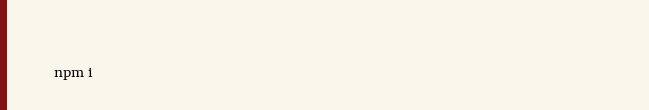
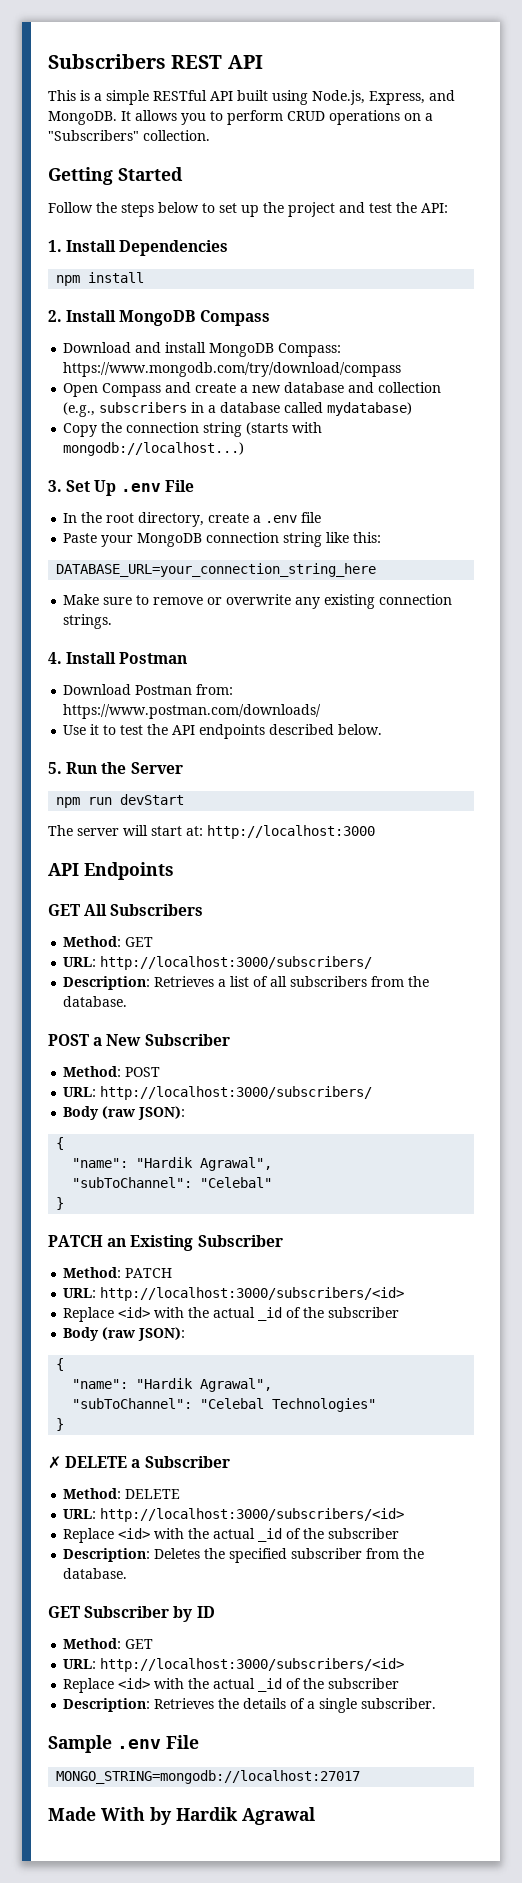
- npm i
+ Subscribers REST API
+ This is a simple RESTful API built using Node.js, Express, and MongoDB. It allows you to perform CRUD operations on a "Subscribers" collection.
+ Getting Started
+ Follow the steps below to set up the project and test the API:
+ 1. Install Dependencies
+ npm install
+ 2. Install MongoDB Compass
+ Download and install MongoDB Compass: https://www.mongodb.com/try/download/compass
+ Open Compass and create a new database and collection (e.g., subscribers in a database called mydatabase)
+ Copy the connection string (starts with mongodb://localhost...)
+ 3. Set Up .env File
+ In the root directory, create a .env file
+ Paste your MongoDB connection string like this:
+ DATABASE_URL=your_connection_string_here
+ Make sure to remove or overwrite any existing connection strings.
+ 4. Install Postman
+ Download Postman from: https://www.postman.com/downloads/
+ Use it to test the API endpoints described below.
+ 5. Run the Server
+ npm run devStart
+ The server will start at: http://localhost:3000
+ API Endpoints
+ GET All Subscribers
+ Method: GET
+ URL: http://localhost:3000/subscribers/
+ Description: Retrieves a list of all subscribers from the database.
+ POST a New Subscriber
+ Method: POST
+ URL: http://localhost:3000/subscribers/
+ Body (raw JSON):
+ {
+ "name": "Hardik Agrawal",
+ "subToChannel": "Celebal"
+ }
+ PATCH an Existing Subscriber
+ Method: PATCH
+ URL: http://localhost:3000/subscribers/<id>
+ Replace <id> with the actual _id of the subscriber
+ Body (raw JSON):
+ {
+ "name": "Hardik Agrawal",
+ "subToChannel": "Celebal Technologies"
+ }
+ ✗ DELETE a Subscriber
+ Method: DELETE
+ URL: http://localhost:3000/subscribers/<id>
+ Replace <id> with the actual _id of the subscriber
+ Description: Deletes the specified subscriber from the database.
+ GET Subscriber by ID
+ Method: GET
+ URL: http://localhost:3000/subscribers/<id>
+ Replace <id> with the actual _id of the subscriber
+ Description: Retrieves the details of a single subscriber.
+ Sample .env File
+ MONGO_STRING=mongodb://localhost:27017
+ Made With by Hardik Agrawal

